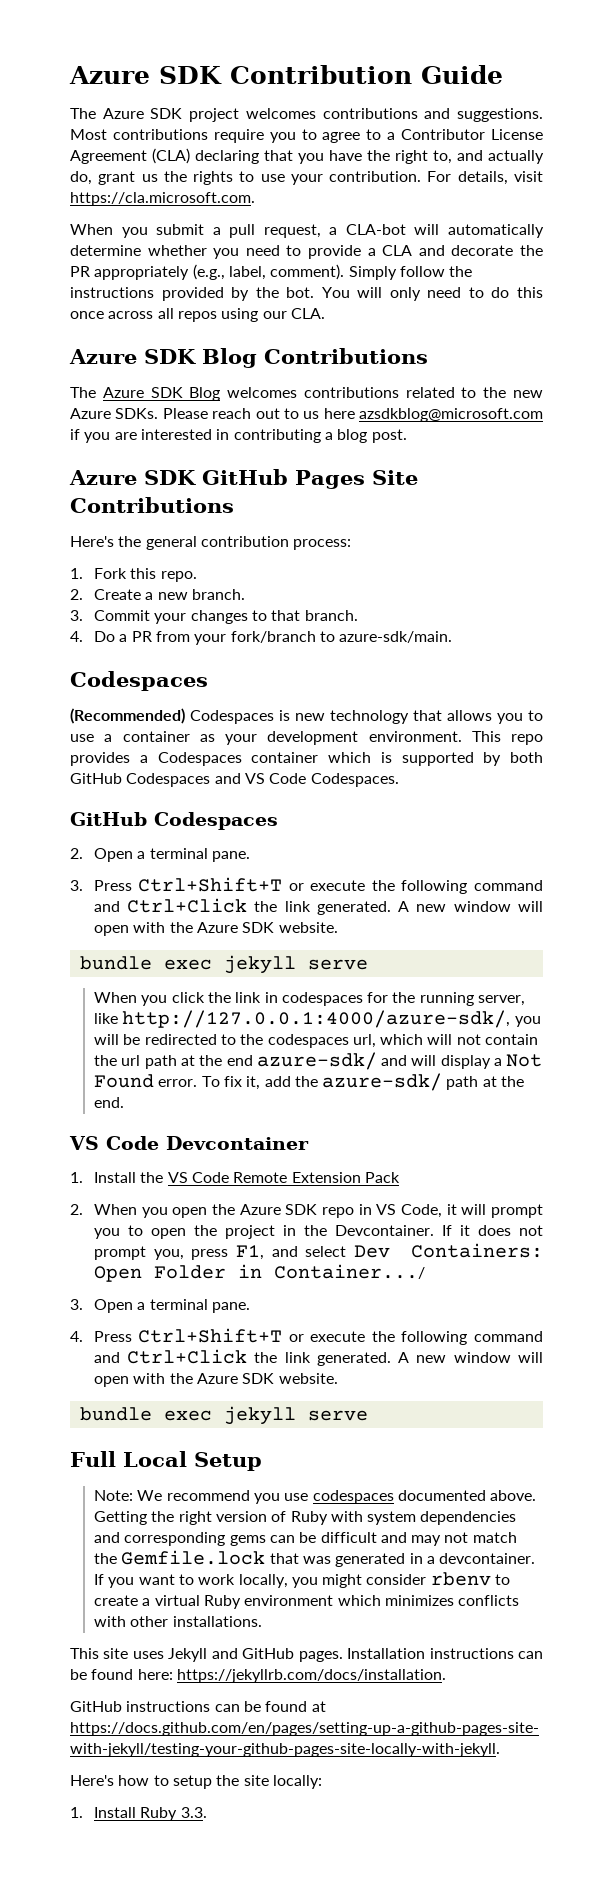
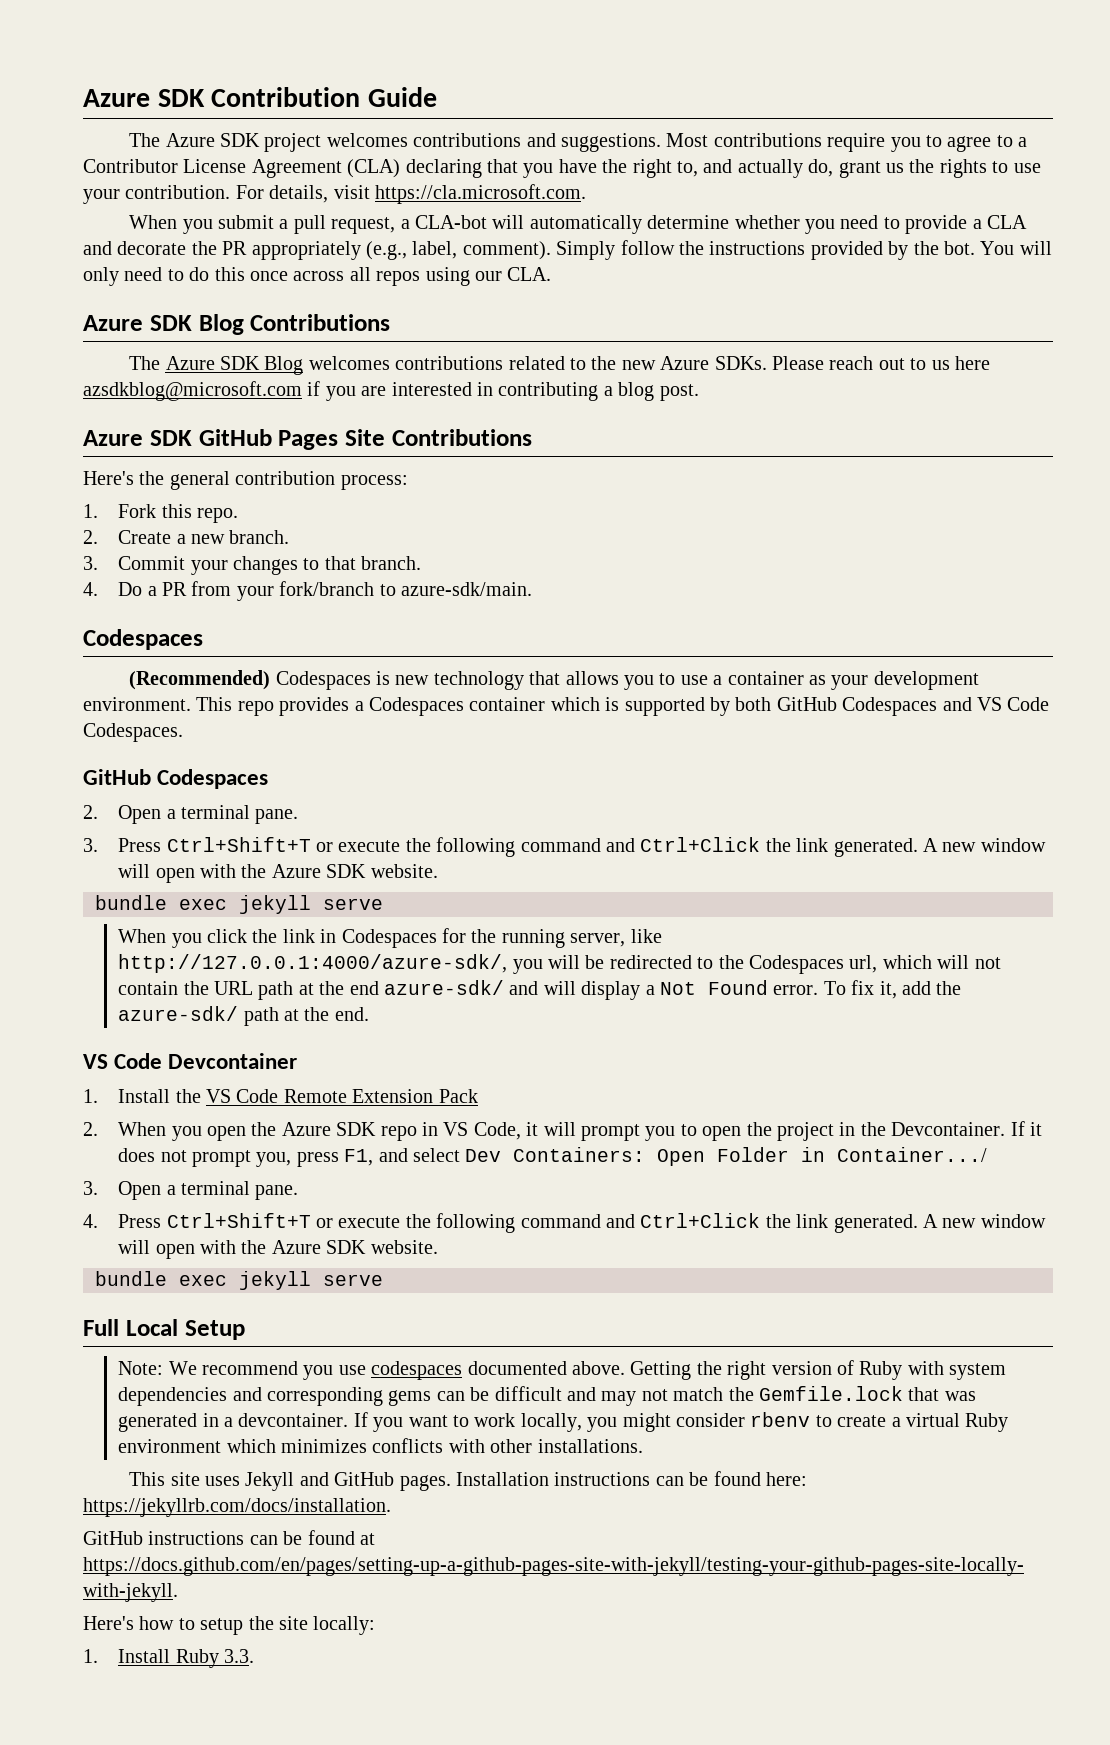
- When you click the link in codespaces for the running server, like http://127.0.0.1:4000/azure-sdk/, you will be redirected to the codespaces url, which will not contain the url path at the end azure-sdk/ and will display a Not Found error.
+ When you click the link in Codespaces for the running server, like http://127.0.0.1:4000/azure-sdk/, you will be redirected to the Codespaces url, which will not contain the URL path at the end azure-sdk/ and will display a Not Found error.

